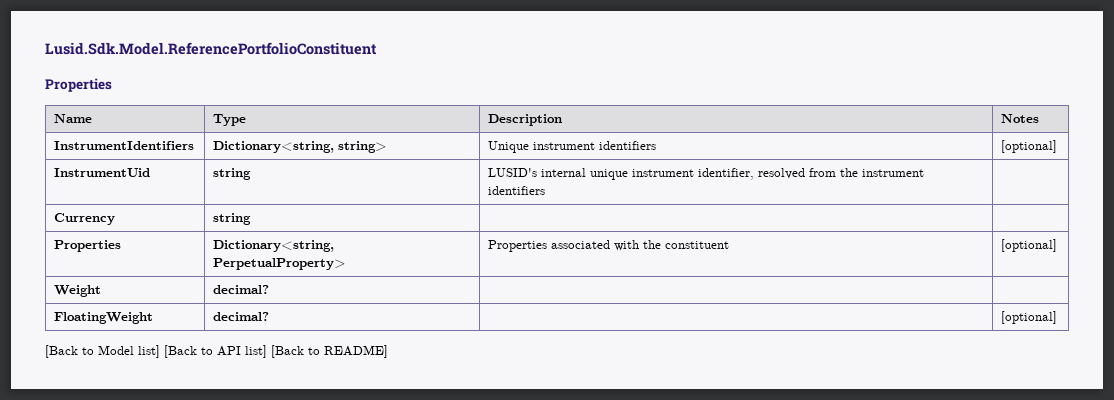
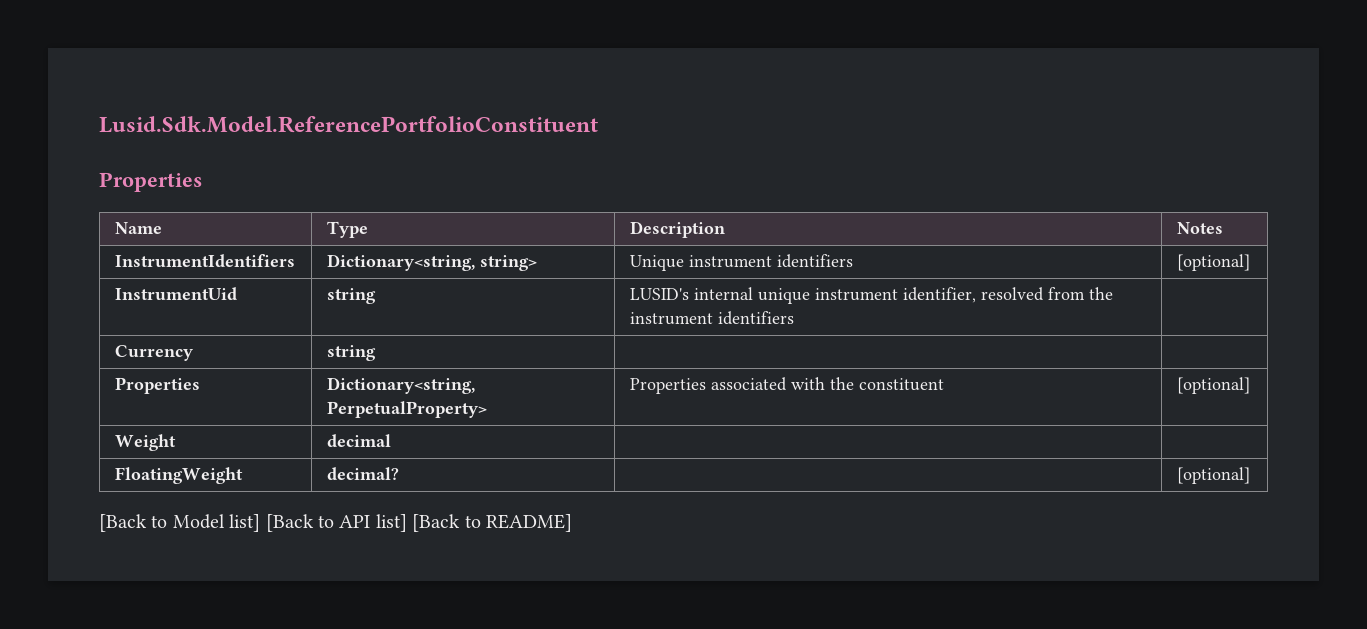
- Weight | decimal? | |
+ Weight | decimal | |

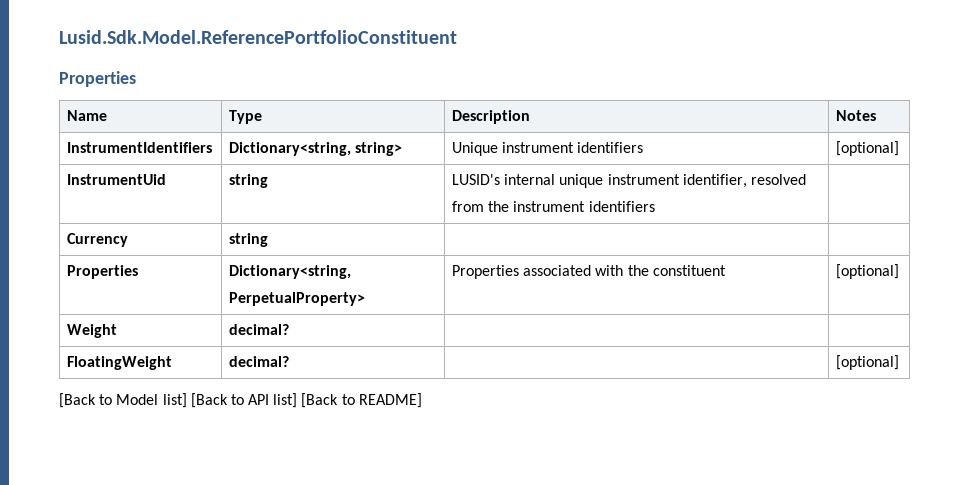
- Weight | decimal | |
+ Weight | decimal? | |

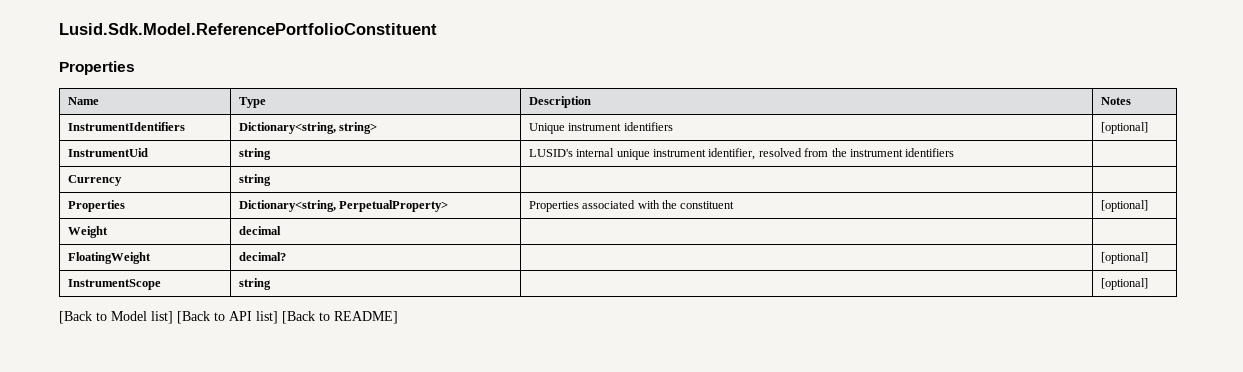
- Weight | decimal? | |
+ Weight | decimal | |
+ InstrumentScope | string | | [optional]

